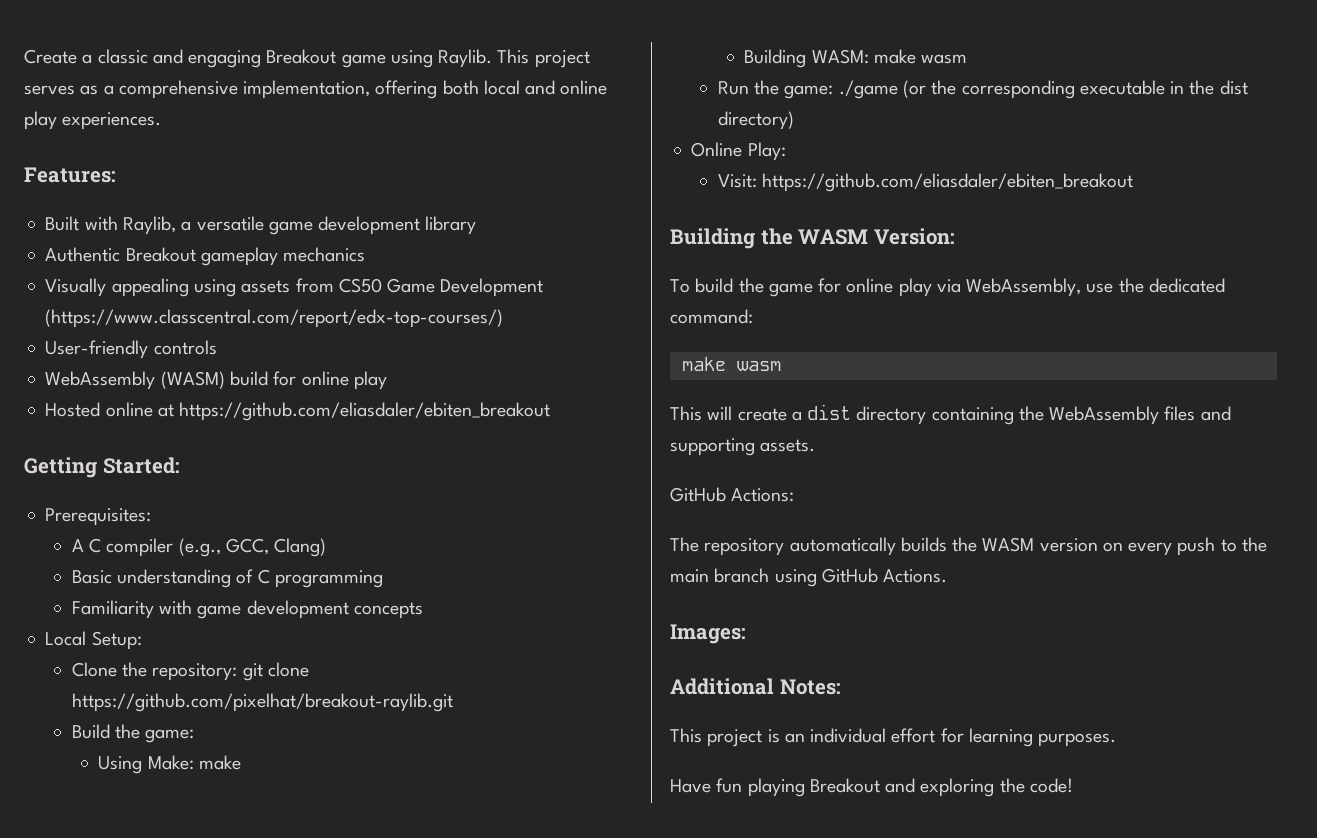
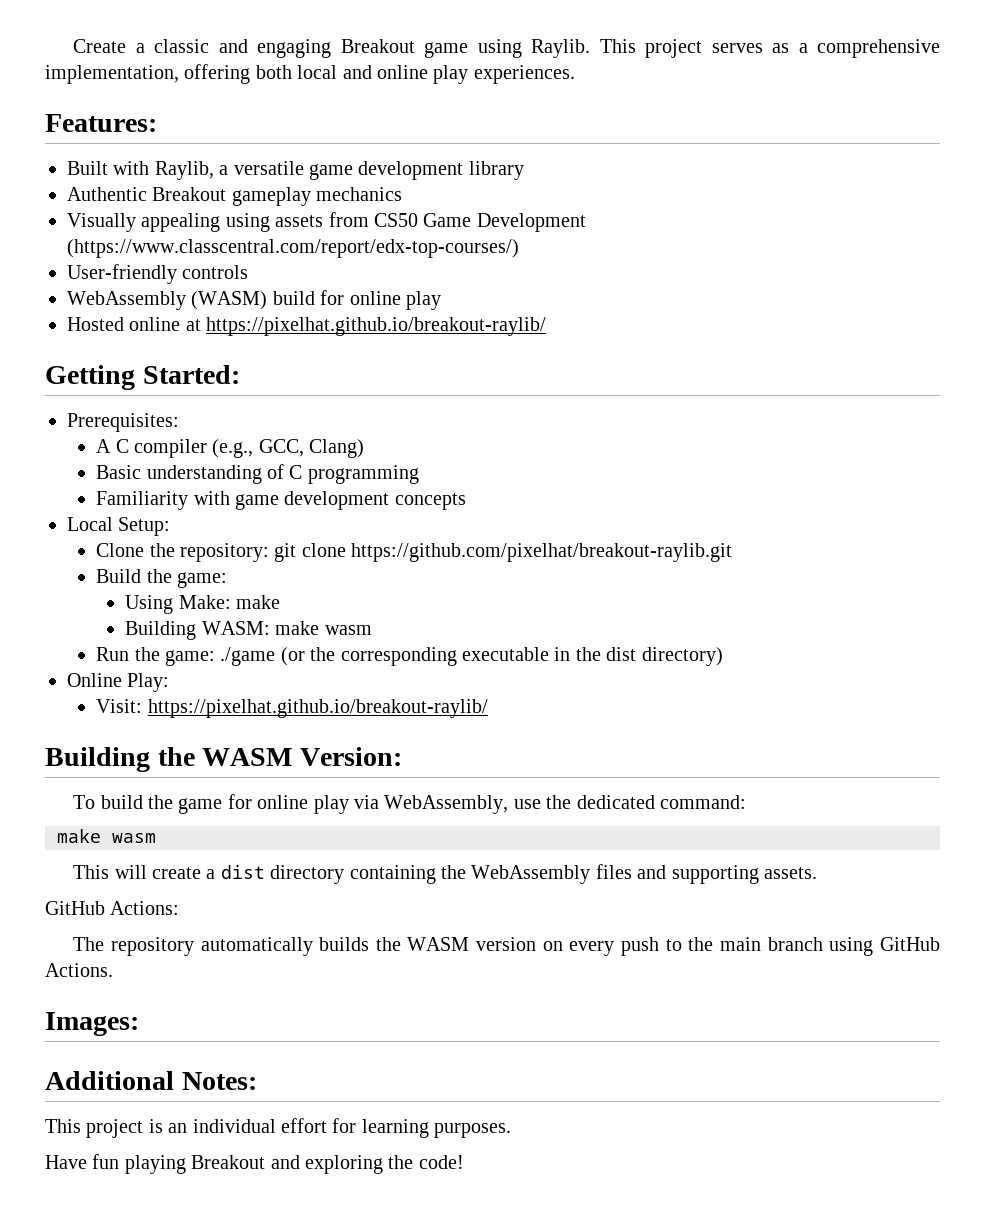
- Hosted online at https://github.com/eliasdaler/ebiten_breakout
+ Hosted online at https://pixelhat.github.io/breakout-raylib/
- Visit: https://github.com/eliasdaler/ebiten_breakout
+ Visit: https://pixelhat.github.io/breakout-raylib/

